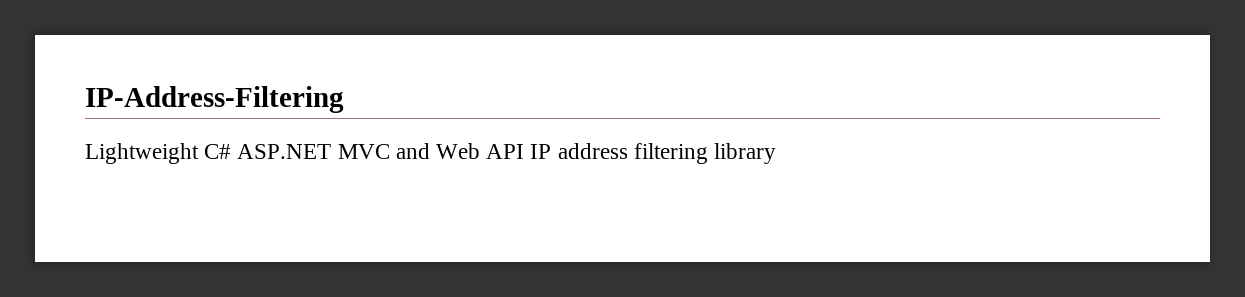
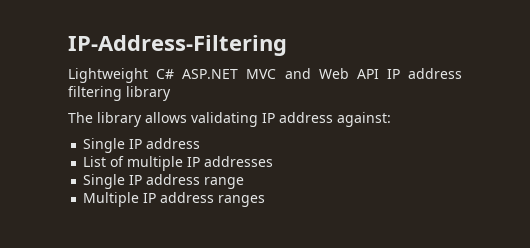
+ The library allows validating IP address against:
+ Single IP address
+ List of multiple IP addresses
+ Single IP address range
+ Multiple IP address ranges

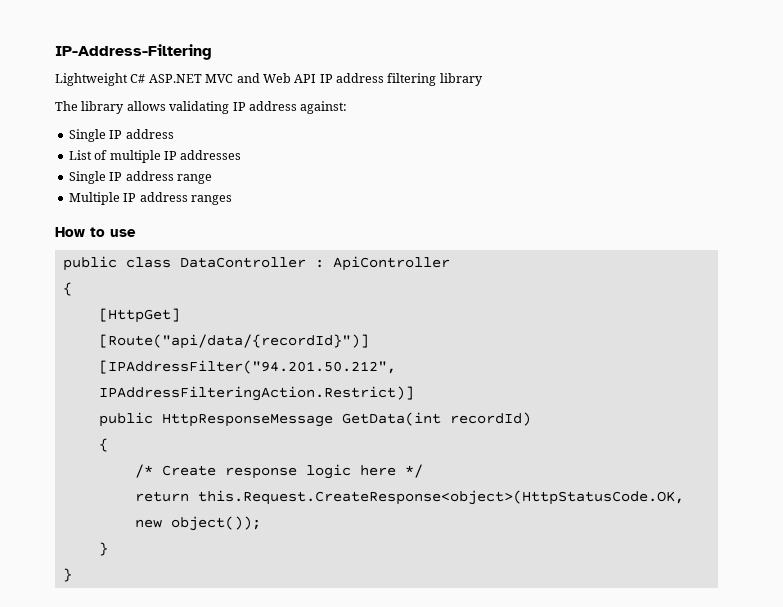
+ How to use
+ public class DataController : ApiController
+ {
+ [HttpGet]
+ [Route("api/data/{recordId}")]
+ [IPAddressFilter("94.201.50.212", IPAddressFilteringAction.Restrict)]
+ public HttpResponseMessage GetData(int recordId)
+ {
+ /* Create response logic here */
+ return this.Request.CreateResponse<object>(HttpStatusCode.OK, new object());
+ }
+ }

